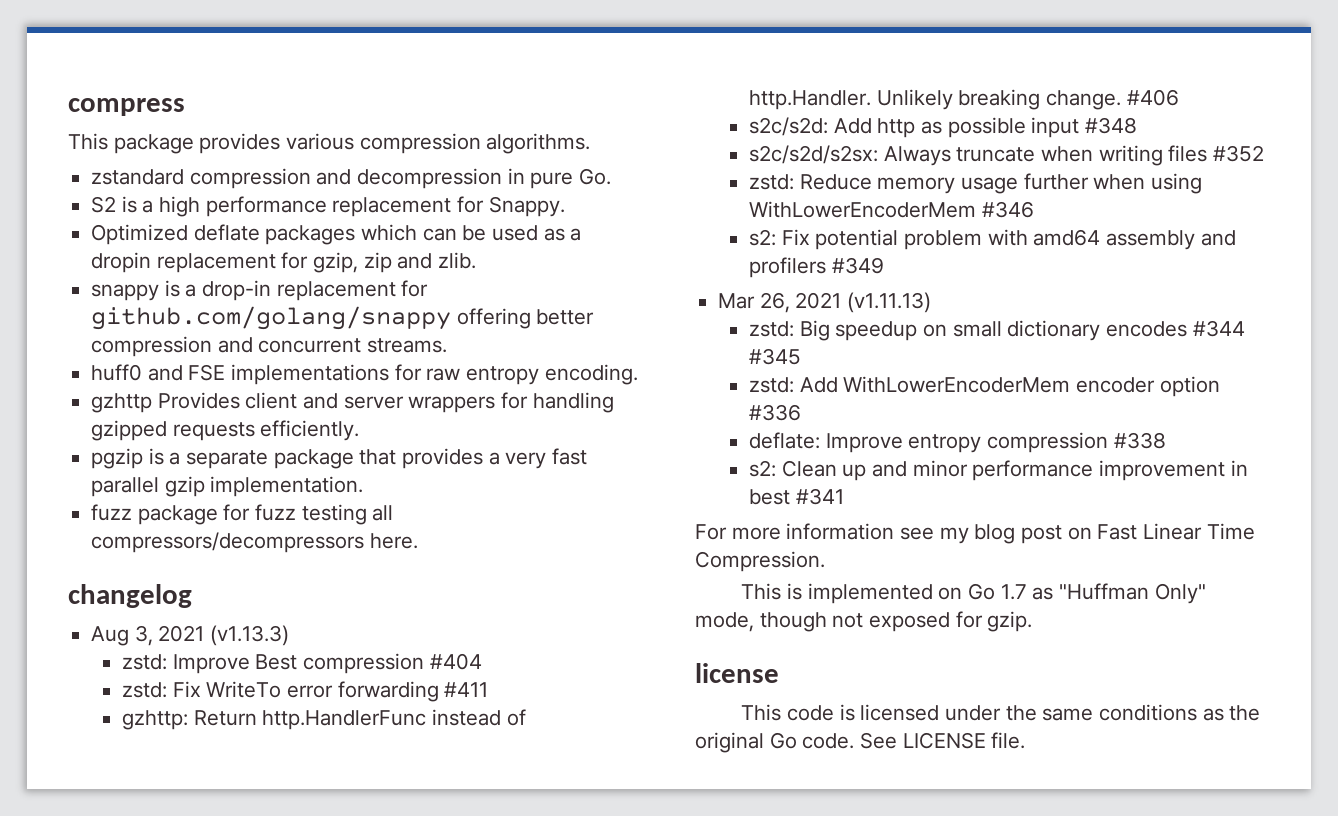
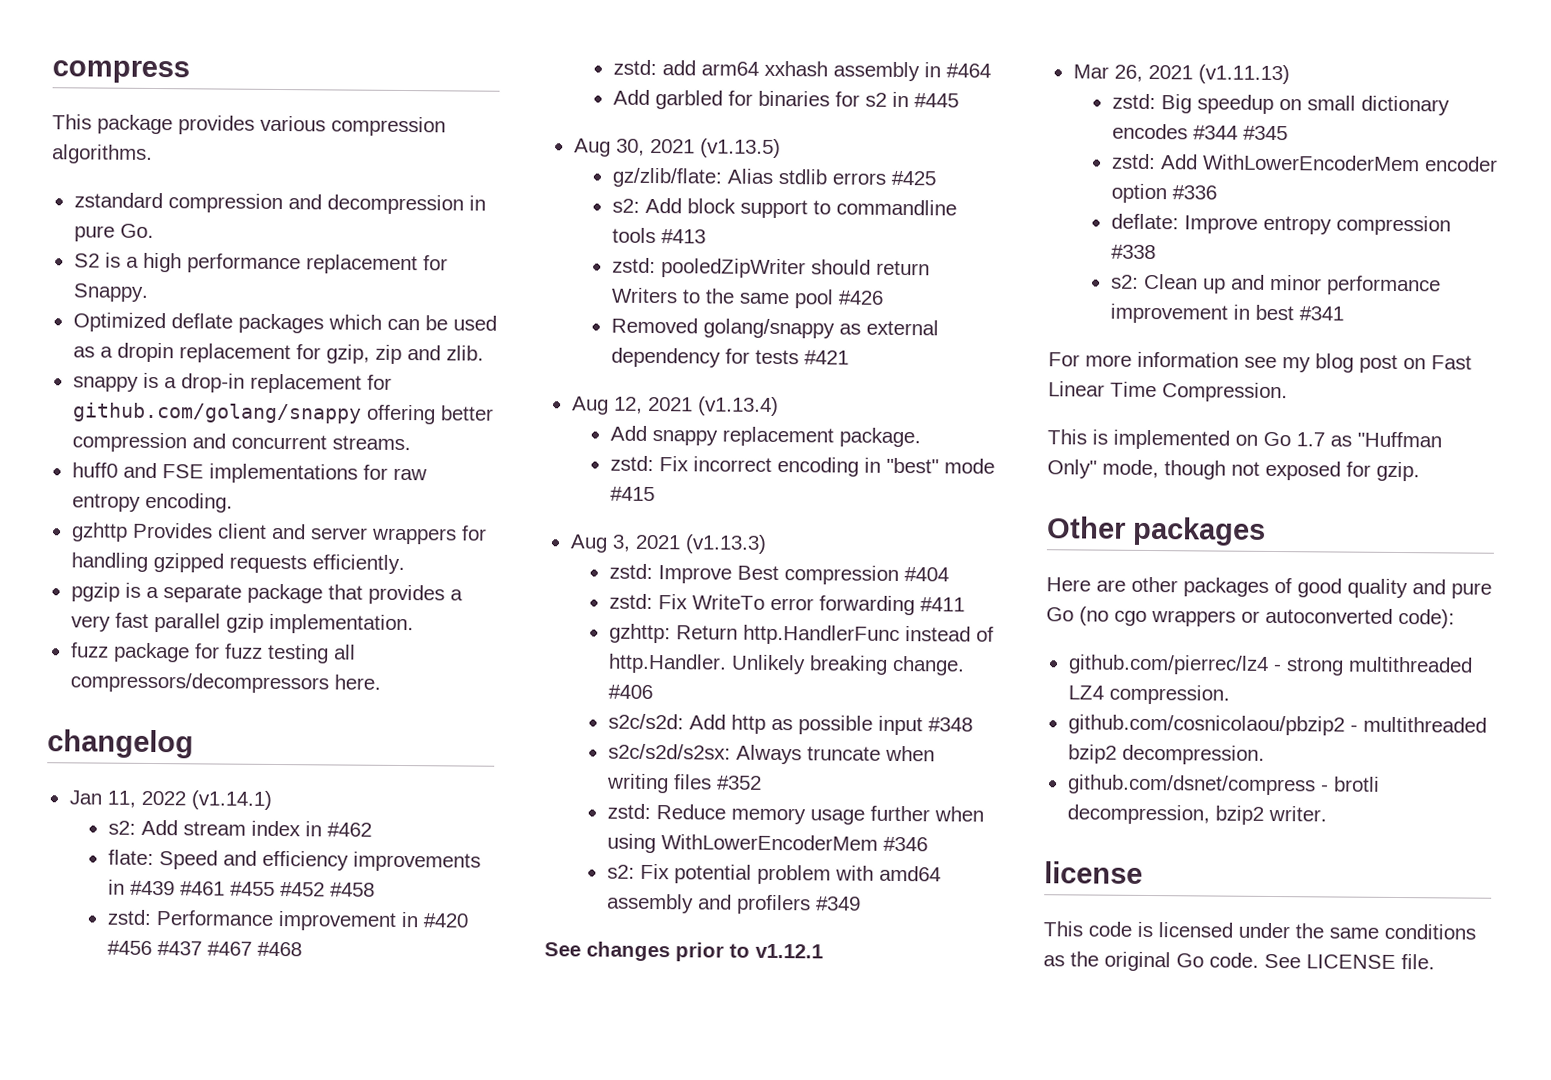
+ Jan 11, 2022 (v1.14.1)
+ s2: Add stream index in #462
+ flate: Speed and efficiency improvements in #439 #461 #455 #452 #458
+ zstd: Performance improvement in #420 #456 #437 #467 #468
+ zstd: add arm64 xxhash assembly in #464
+ Add garbled for binaries for s2 in #445
+ Aug 30, 2021 (v1.13.5)
+ gz/zlib/flate: Alias stdlib errors #425
+ s2: Add block support to commandline tools #413
+ zstd: pooledZipWriter should return Writers to the same pool #426
+ Removed golang/snappy as external dependency for tests #421
+ Aug 12, 2021 (v1.13.4)
+ Add snappy replacement package.
+ zstd: Fix incorrect encoding in "best" mode #415
+ See changes prior to v1.12.1
+ Other packages
+ Here are other packages of good quality and pure Go (no cgo wrappers or autoconverted code):
+ github.com/pierrec/lz4 - strong multithreaded LZ4 compression.
+ github.com/cosnicolaou/pbzip2 - multithreaded bzip2 decompression.
+ github.com/dsnet/compress - brotli decompression, bzip2 writer.

